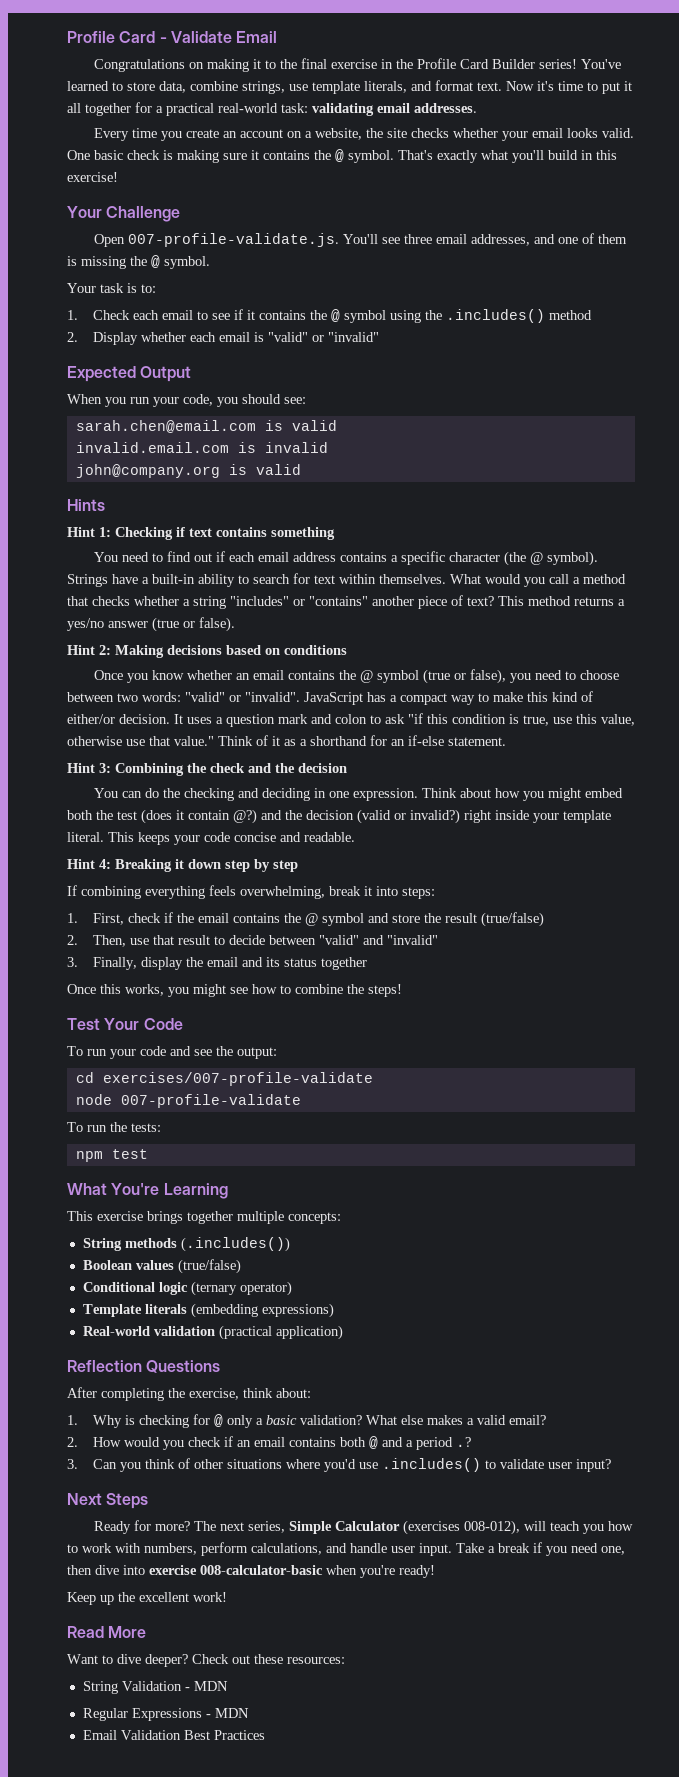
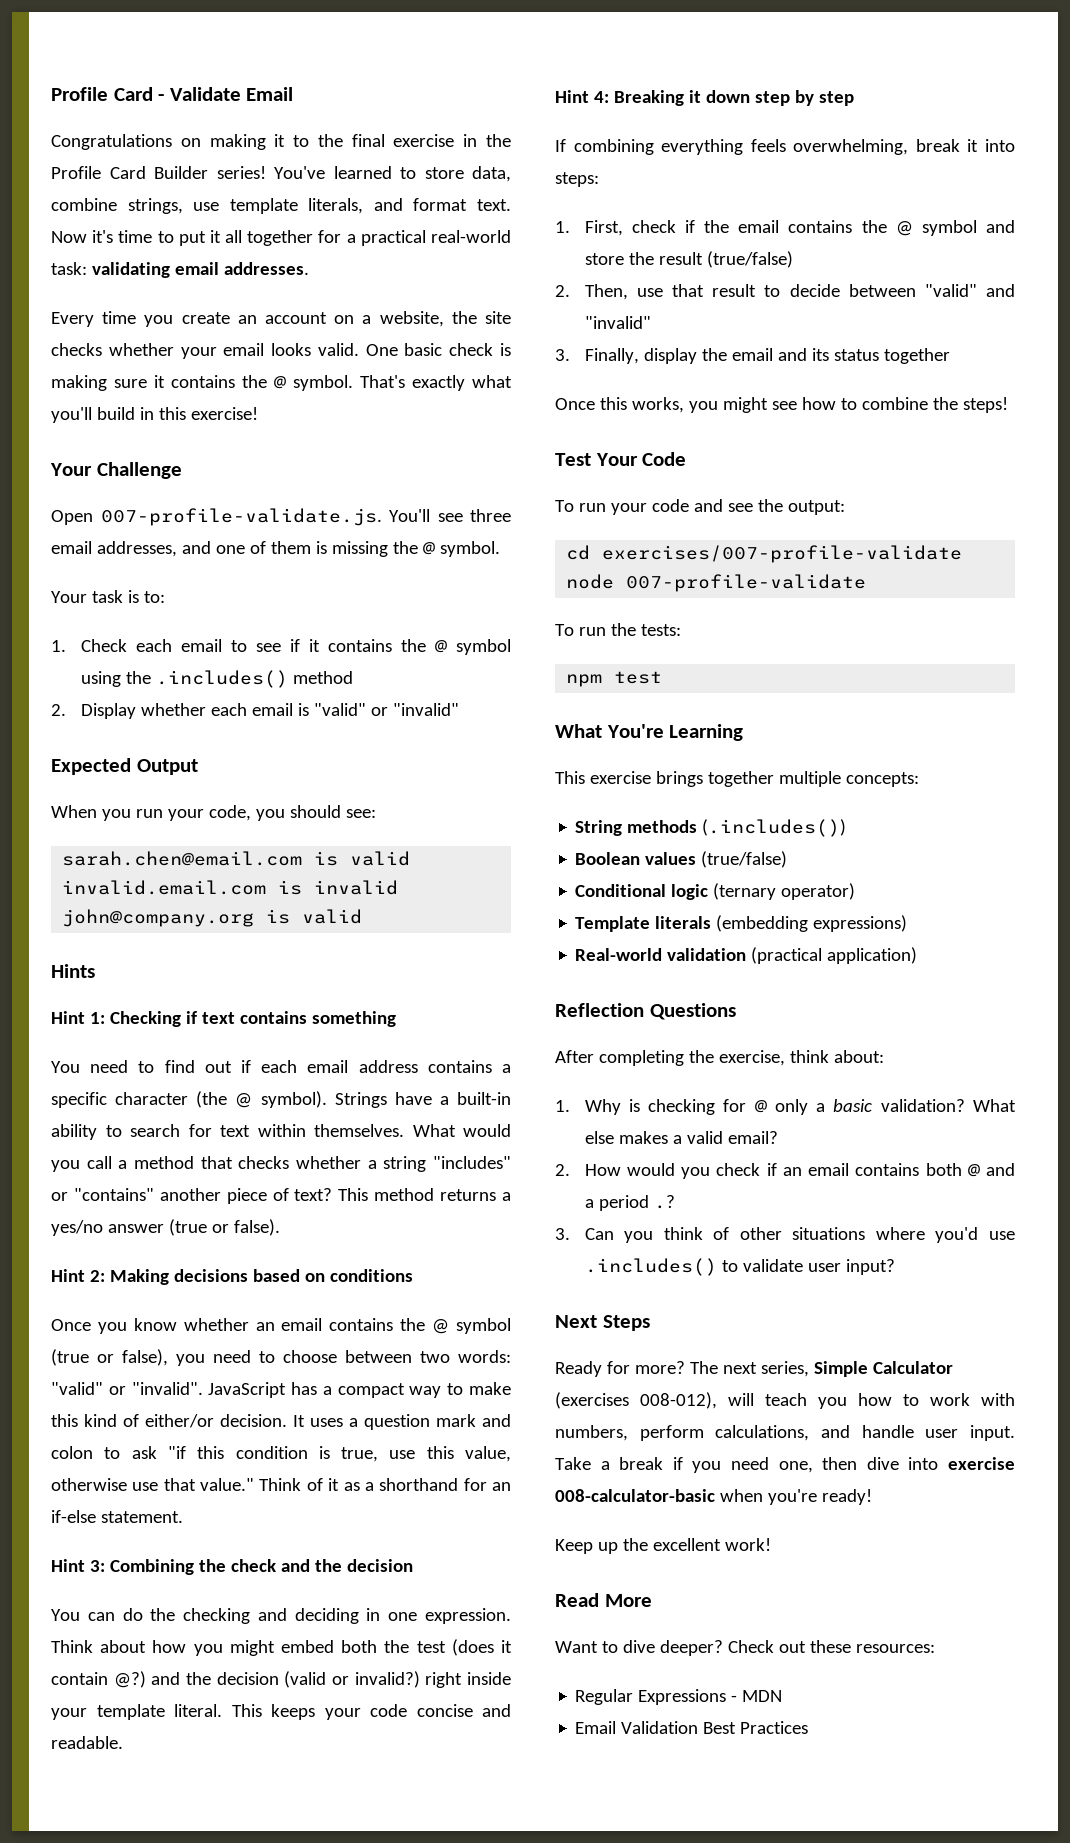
- String Validation - MDN

